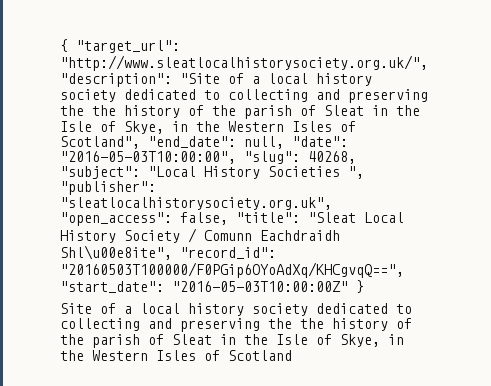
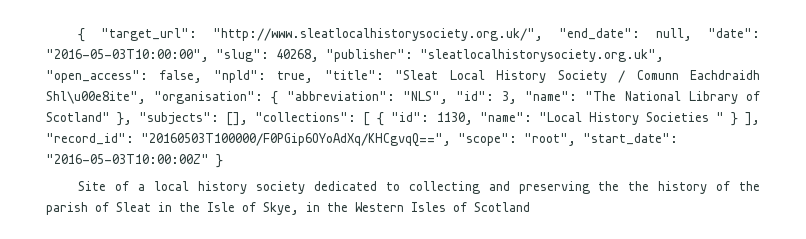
- { "target_url": "http://www.sleatlocalhistorysociety.org.uk/", "description": "Site of a local history society dedicated to collecting and preserving the the history of the parish of Sleat in the Isle of Skye, in the Western Isles of Scotland", "end_date": null, "date": "2016-05-03T10:00:00", "slug": 40268, "subject": "Local History Societies ", "publisher": "sleatlocalhistorysociety.org.uk", "open_access": false, "title": "Sleat Local History Society / Comunn Eachdraidh Shl\u00e8ite", "record_id": "20160503T100000/F0PGip6OYoAdXq/KHCgvqQ==", "start_date": "2016-05-03T10:00:00Z" }
+ { "target_url": "http://www.sleatlocalhistorysociety.org.uk/", "end_date": null, "date": "2016-05-03T10:00:00", "slug": 40268, "publisher": "sleatlocalhistorysociety.org.uk", "open_access": false, "npld": true, "title": "Sleat Local History Society / Comunn Eachdraidh Shl\u00e8ite", "organisation": { "abbreviation": "NLS", "id": 3, "name": "The National Library of Scotland" }, "subjects": [], "collections": [ { "id": 1130, "name": "Local History Societies " } ], "record_id": "20160503T100000/F0PGip6OYoAdXq/KHCgvqQ==", "scope": "root", "start_date": "2016-05-03T10:00:00Z" }

